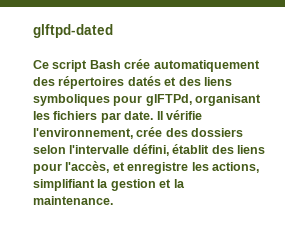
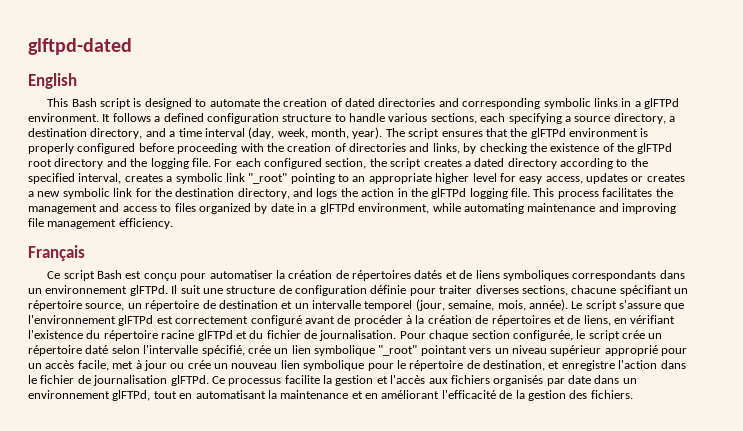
- Ce script Bash crée automatiquement des répertoires datés et des liens symboliques pour glFTPd, organisant les fichiers par date. Il vérifie l'environnement, crée des dossiers selon l'intervalle défini, établit des liens pour l'accès, et enregistre les actions, simplifiant la gestion et la maintenance.
+ English
+ This Bash script is designed to automate the creation of dated directories and corresponding symbolic links in a glFTPd environment. It follows a defined configuration structure to handle various sections, each specifying a source directory, a destination directory, and a time interval (day, week, month, year). The script ensures that the glFTPd environment is properly configured before proceeding with the creation of directories and links, by checking the existence of the glFTPd root directory and the logging file. For each configured section, the script creates a dated directory according to the specified interval, creates a symbolic link "_root" pointing to an appropriate higher level for easy access, updates or creates a new symbolic link for the destination directory, and logs the action in the glFTPd logging file. This process facilitates the management and access to files organized by date in a glFTPd environment, while automating maintenance and improving file management efficiency.
+ Français
+ Ce script Bash est conçu pour automatiser la création de répertoires datés et de liens symboliques correspondants dans un environnement glFTPd. Il suit une structure de configuration définie pour traiter diverses sections, chacune spécifiant un répertoire source, un répertoire de destination et un intervalle temporel (jour, semaine, mois, année). Le script s'assure que l'environnement glFTPd est correctement configuré avant de procéder à la création de répertoires et de liens, en vérifiant l'existence du répertoire racine glFTPd et du fichier de journalisation. Pour chaque section configurée, le script crée un répertoire daté selon l'intervalle spécifié, crée un lien symbolique "_root" pointant vers un niveau supérieur approprié pour un accès facile, met à jour ou crée un nouveau lien symbolique pour le répertoire de destination, et enregistre l'action dans le fichier de journalisation glFTPd. Ce processus facilite la gestion et l'accès aux fichiers organisés par date dans un environnement glFTPd, tout en automatisant la maintenance et en améliorant l'efficacité de la gestion des fichiers.

